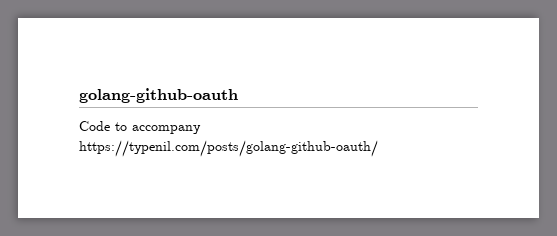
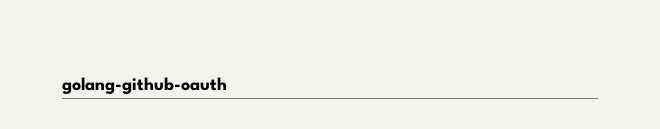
- Code to accompany https://typenil.com/posts/golang-github-oauth/

